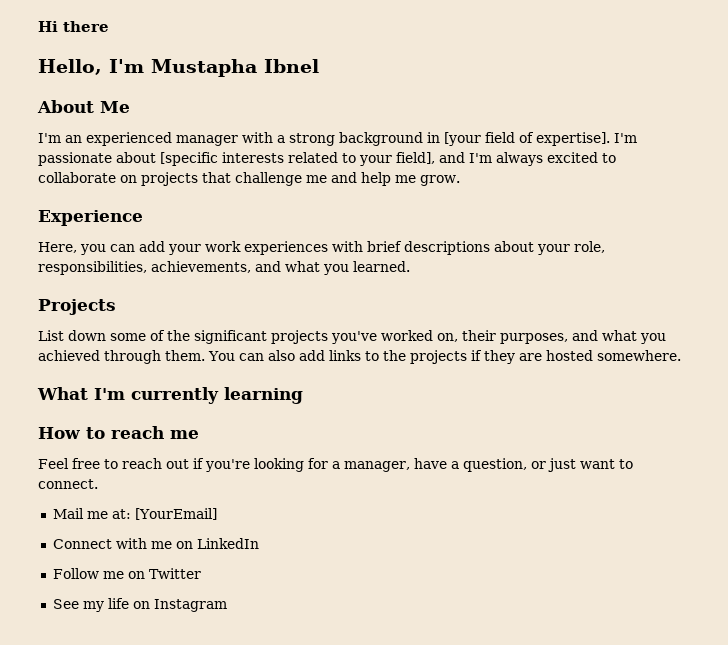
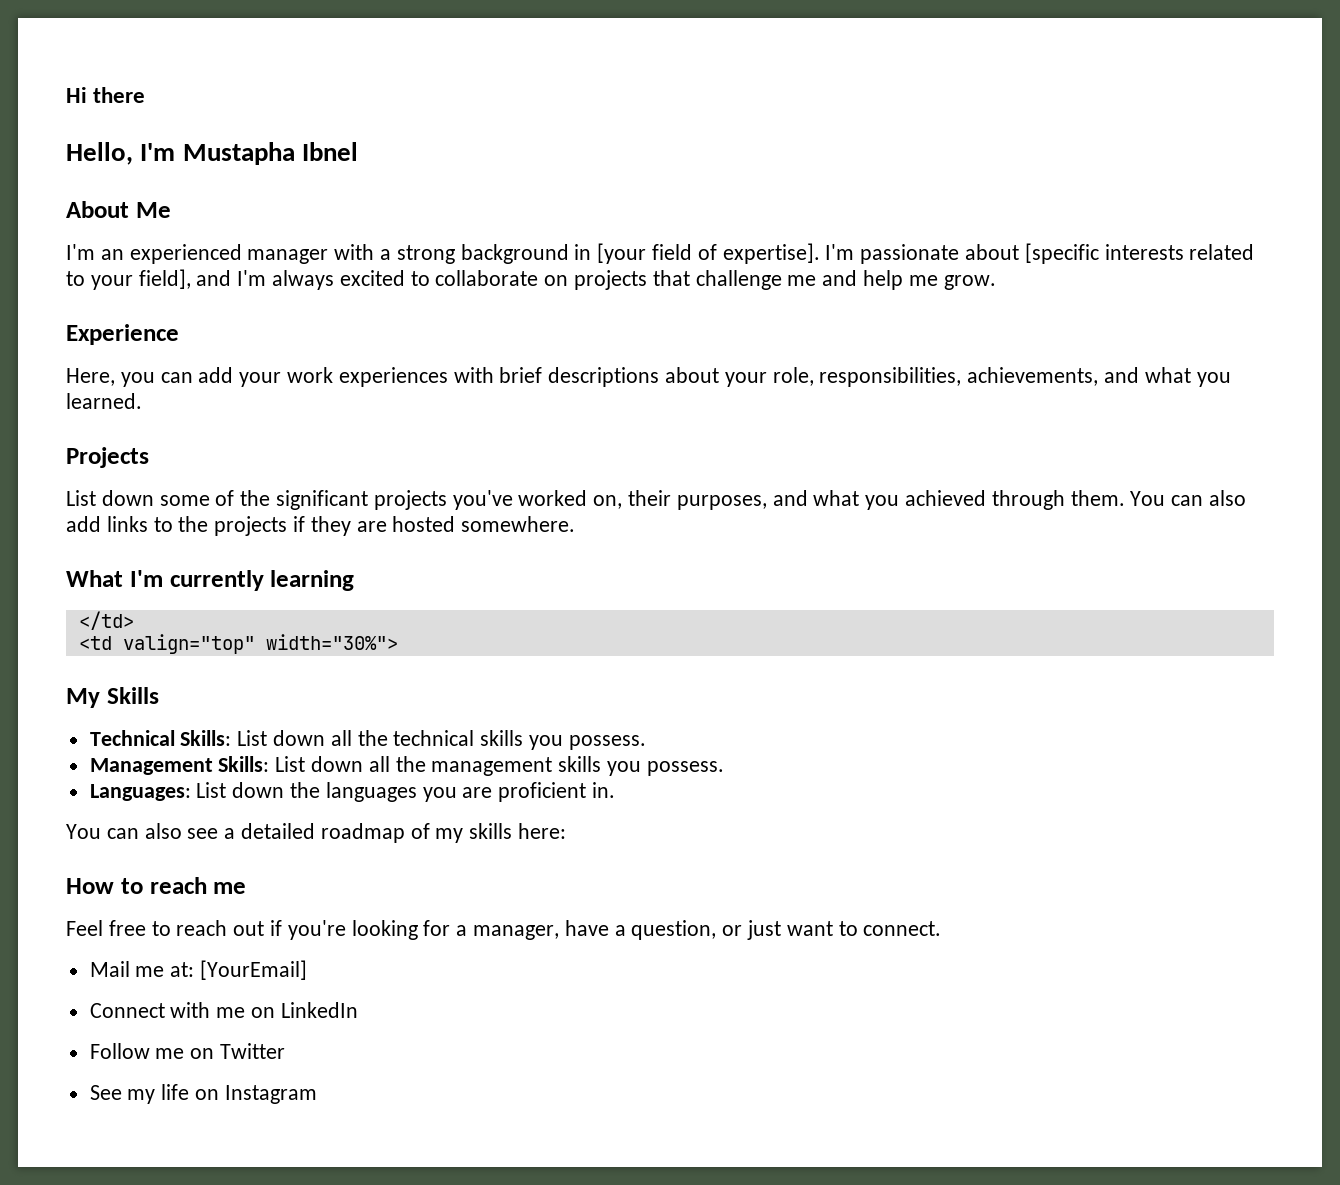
+ </td>
+ <td valign="top" width="30%">
+ My Skills
+ Technical Skills: List down all the technical skills you possess.
+ Management Skills: List down all the management skills you possess.
+ Languages: List down the languages you are proficient in.
+ You can also see a detailed roadmap of my skills here:

